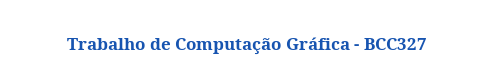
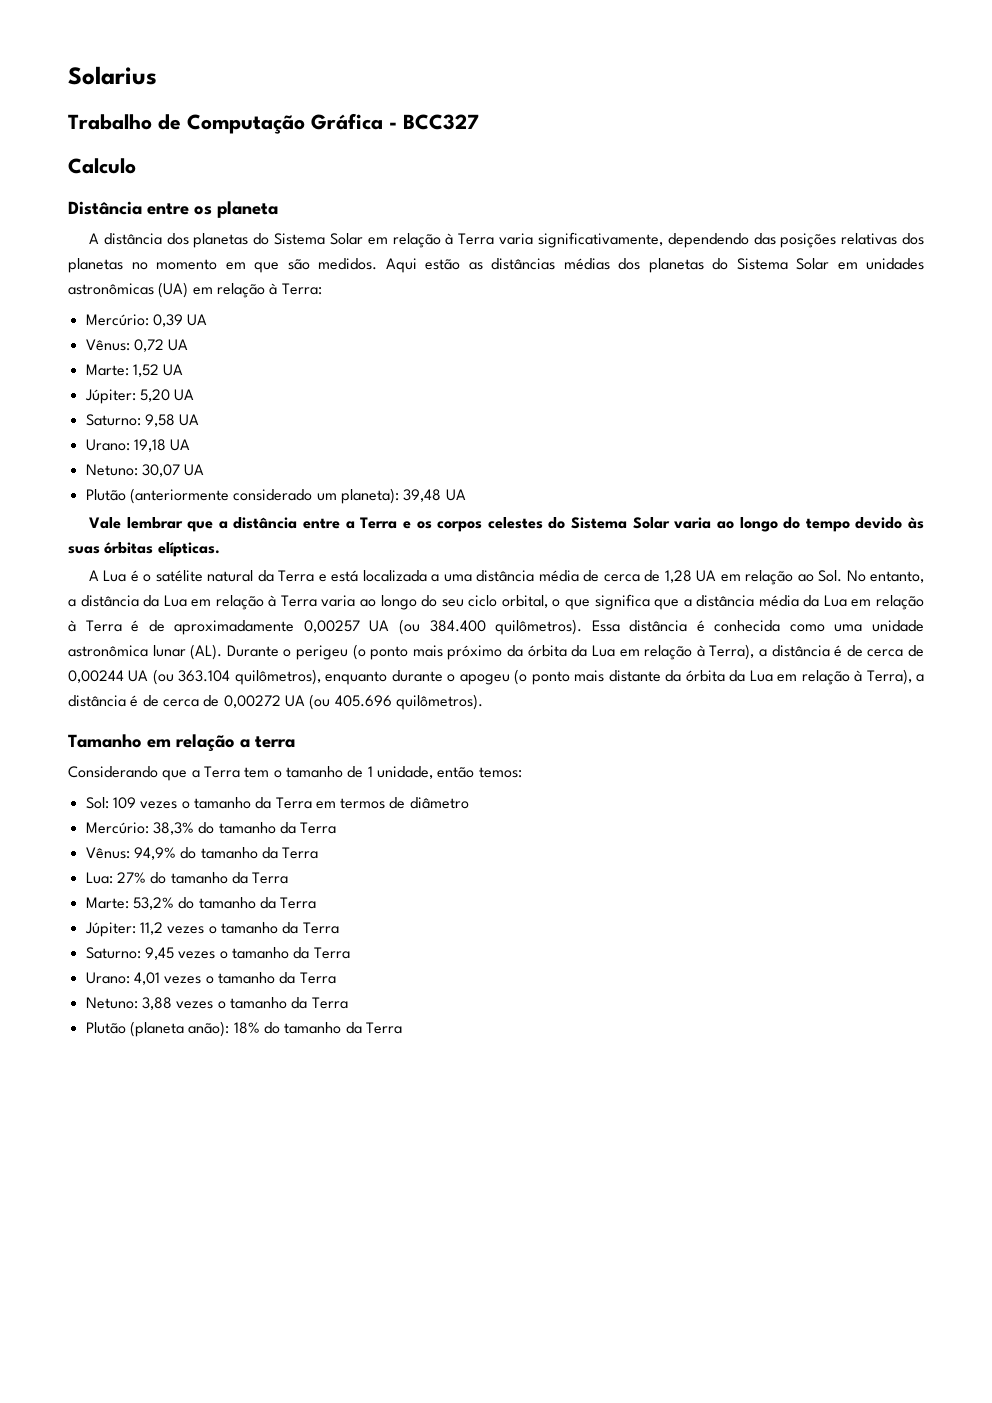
+ Solarius
+ Calculo
+ Distância entre os planeta
+ A distância dos planetas do Sistema Solar em relação à Terra varia significativamente, dependendo das posições relativas dos planetas no momento em que são medidos. Aqui estão as distâncias médias dos planetas do Sistema Solar em unidades astronômicas (UA) em relação à Terra:
+ Mercúrio: 0,39 UA
+ Vênus: 0,72 UA
+ Marte: 1,52 UA
+ Júpiter: 5,20 UA
+ Saturno: 9,58 UA
+ Urano: 19,18 UA
+ Netuno: 30,07 UA
+ Plutão (anteriormente considerado um planeta): 39,48 UA
+ Vale lembrar que a distância entre a Terra e os corpos celestes do Sistema Solar varia ao longo do tempo devido às suas órbitas elípticas.
+ A Lua é o satélite natural da Terra e está localizada a uma distância média de cerca de 1,28 UA em relação ao Sol. No entanto, a distância da Lua em relação à Terra varia ao longo do seu ciclo orbital, o que significa que a distância média da Lua em relação à Terra é de aproximadamente 0,00257 UA (ou 384.400 quilômetros). Essa distância é conhecida como uma unidade astronômica lunar (AL). Durante o perigeu (o ponto mais próximo da órbita da Lua em relação à Terra), a distância é de cerca de 0,00244 UA (ou 363.104 quilômetros), enquanto durante o apogeu (o ponto mais distante da órbita da Lua em relação à Terra), a distância é de cerca de 0,00272 UA (ou 405.696 quilômetros).
+ Tamanho em relação a terra
+ Considerando que a Terra tem o tamanho de 1 unidade, então temos:
+ Sol: 109 vezes o tamanho da Terra em termos de diâmetro
+ Mercúrio: 38,3% do tamanho da Terra
+ Vênus: 94,9% do tamanho da Terra
+ Lua: 27% do tamanho da Terra
+ Marte: 53,2% do tamanho da Terra
+ Júpiter: 11,2 vezes o tamanho da Terra
+ Saturno: 9,45 vezes o tamanho da Terra
+ Urano: 4,01 vezes o tamanho da Terra
+ Netuno: 3,88 vezes o tamanho da Terra
+ Plutão (planeta anão): 18% do tamanho da Terra

